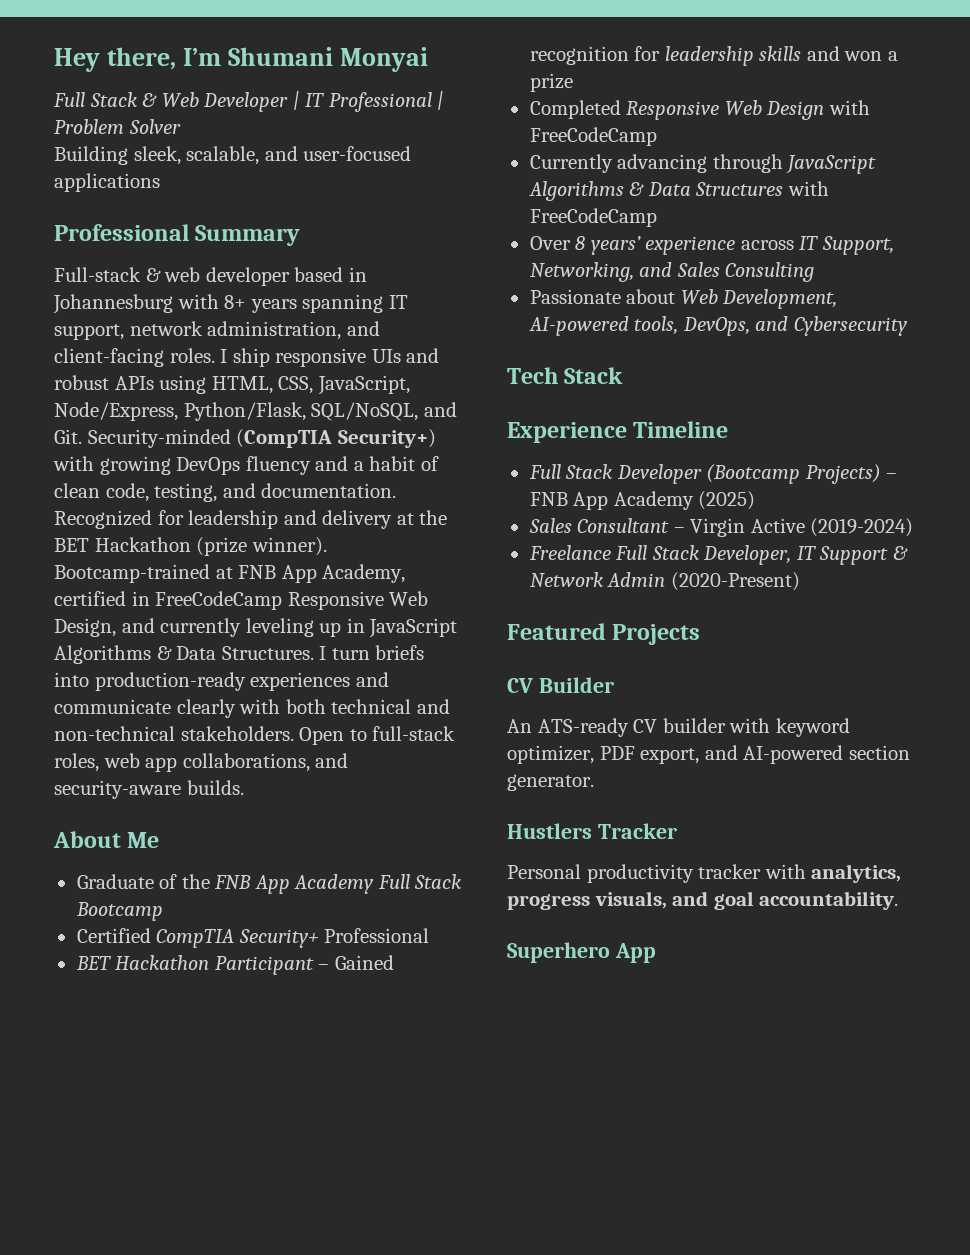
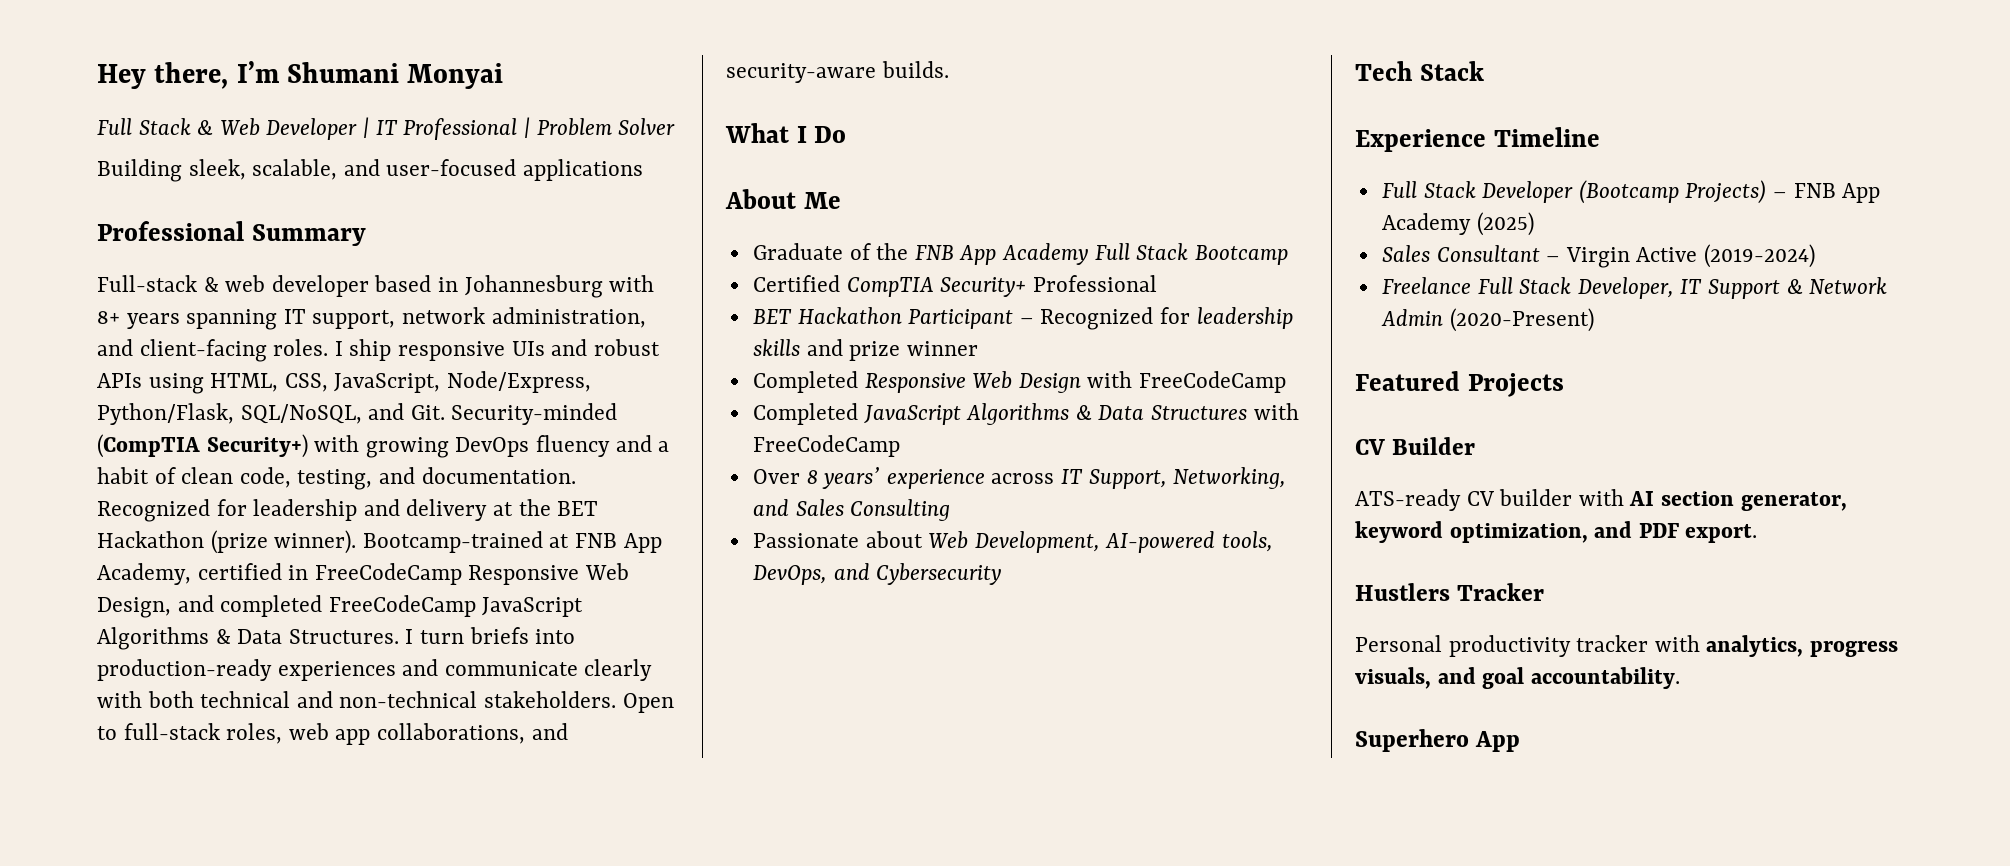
- Bootcamp-trained at FNB App Academy, certified in FreeCodeCamp Responsive Web Design, and currently leveling up in JavaScript Algorithms & Data Structures.
+ Bootcamp-trained at FNB App Academy, certified in FreeCodeCamp Responsive Web Design, and completed FreeCodeCamp JavaScript Algorithms & Data Structures.
+ What I Do
- BET Hackathon Participant – Gained recognition for leadership skills and won a prize
+ BET Hackathon Participant – Recognized for leadership skills and prize winner
- Currently advancing through JavaScript Algorithms & Data Structures with FreeCodeCamp
+ Completed JavaScript Algorithms & Data Structures with FreeCodeCamp
- An ATS-ready CV builder with keyword optimizer, PDF export, and AI-powered section generator.
+ ATS-ready CV builder with AI section generator, keyword optimization, and PDF export.

